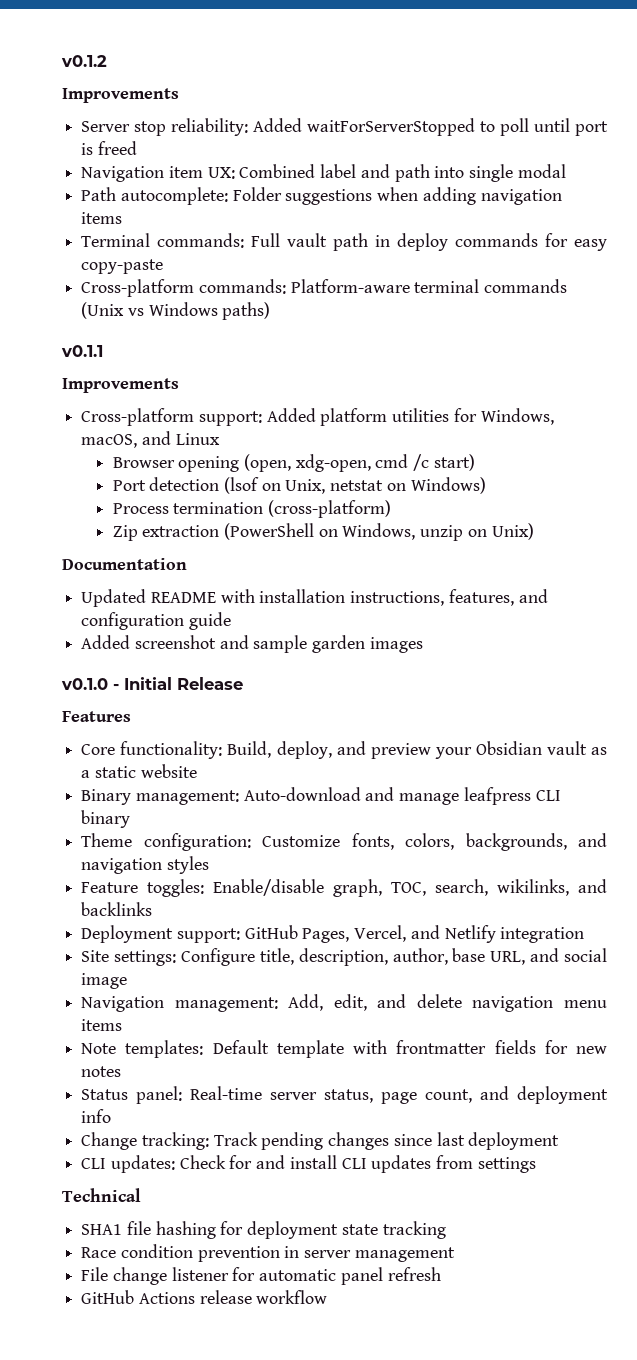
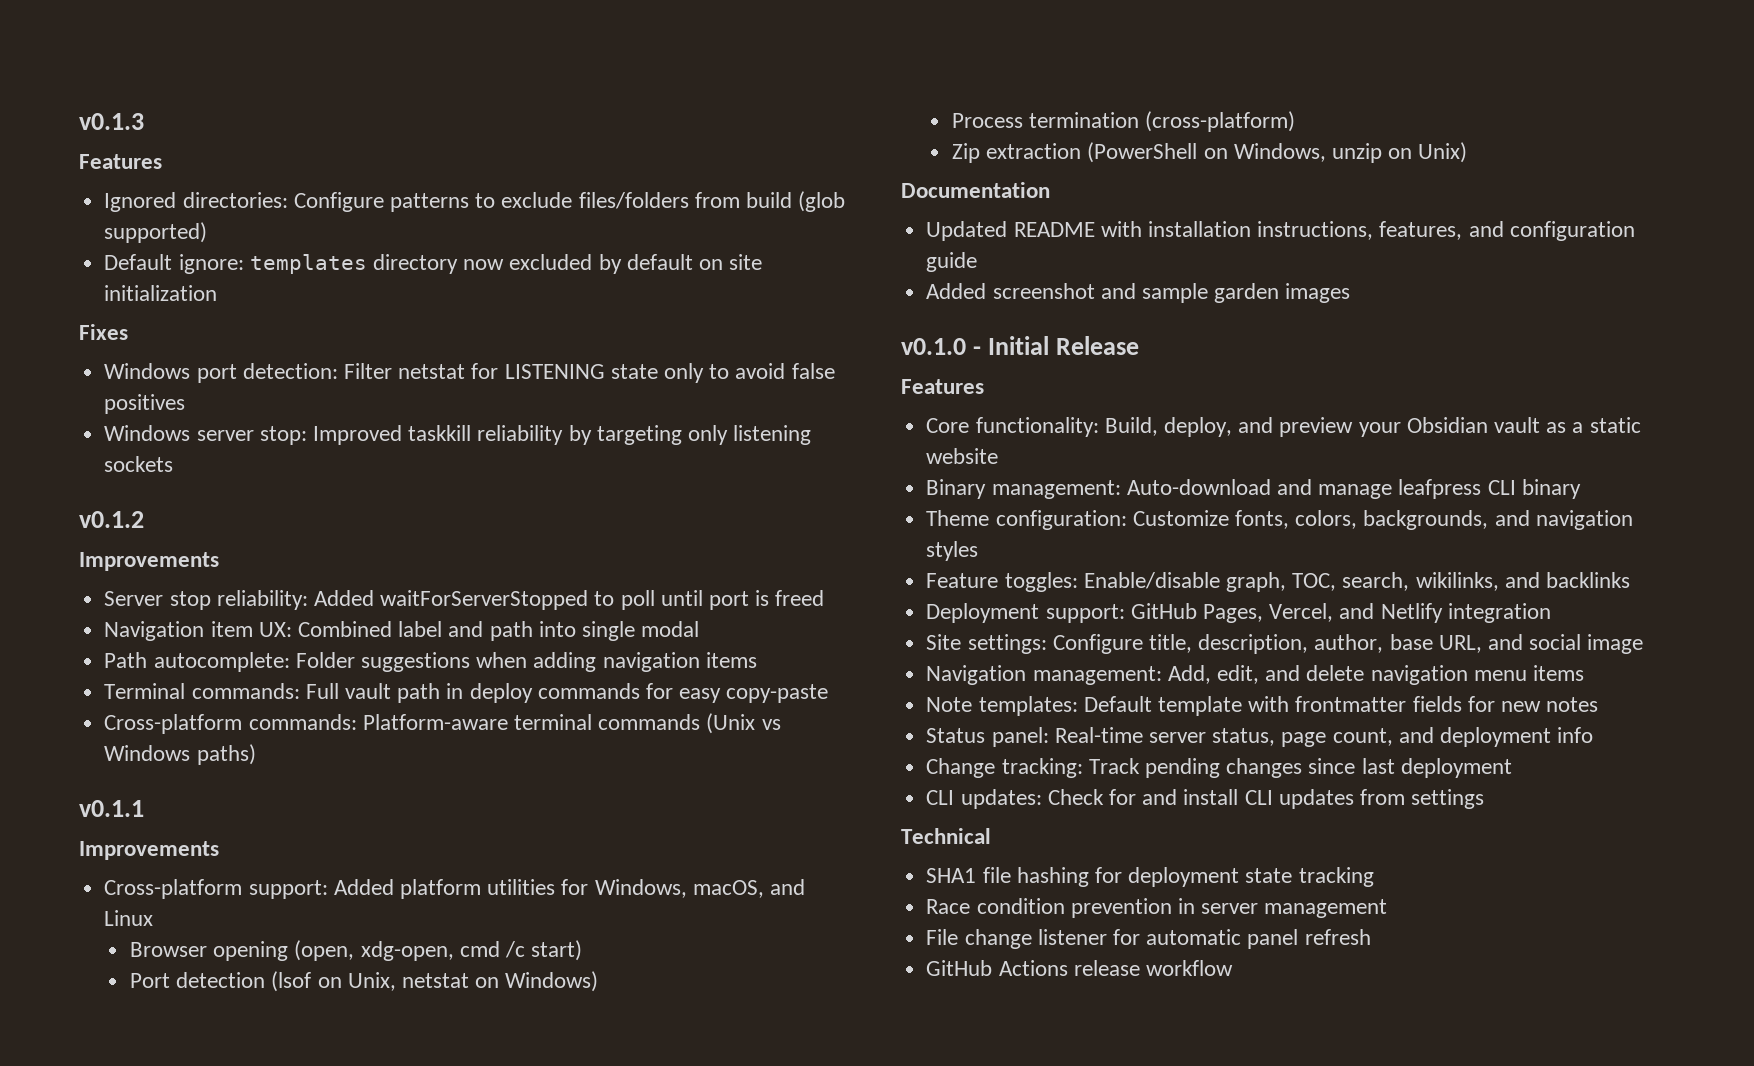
+ v0.1.3
+ Features
+ Ignored directories: Configure patterns to exclude files/folders from build (glob supported)
+ Default ignore: templates directory now excluded by default on site initialization
+ Fixes
+ Windows port detection: Filter netstat for LISTENING state only to avoid false positives
+ Windows server stop: Improved taskkill reliability by targeting only listening sockets

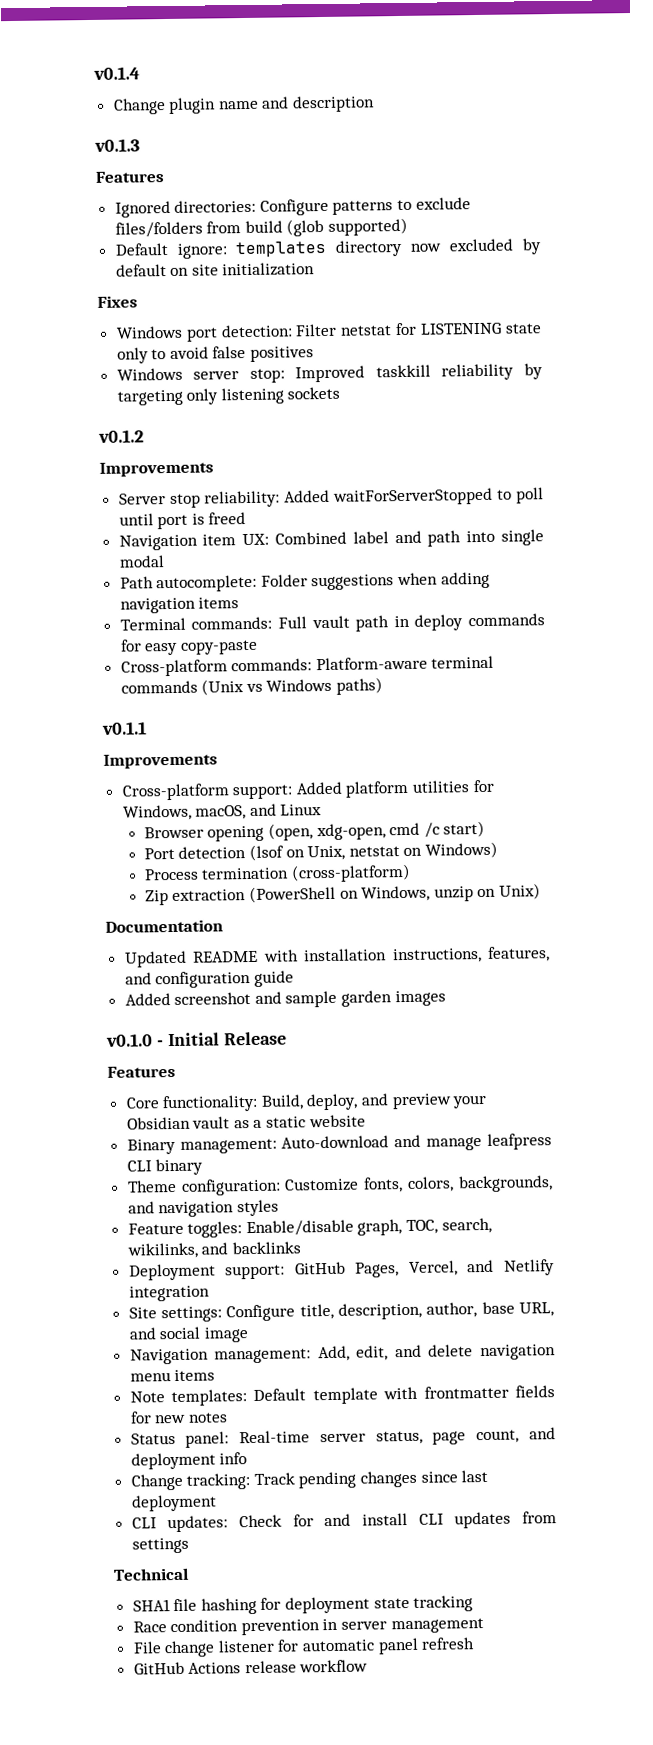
+ v0.1.4
+ Change plugin name and description

